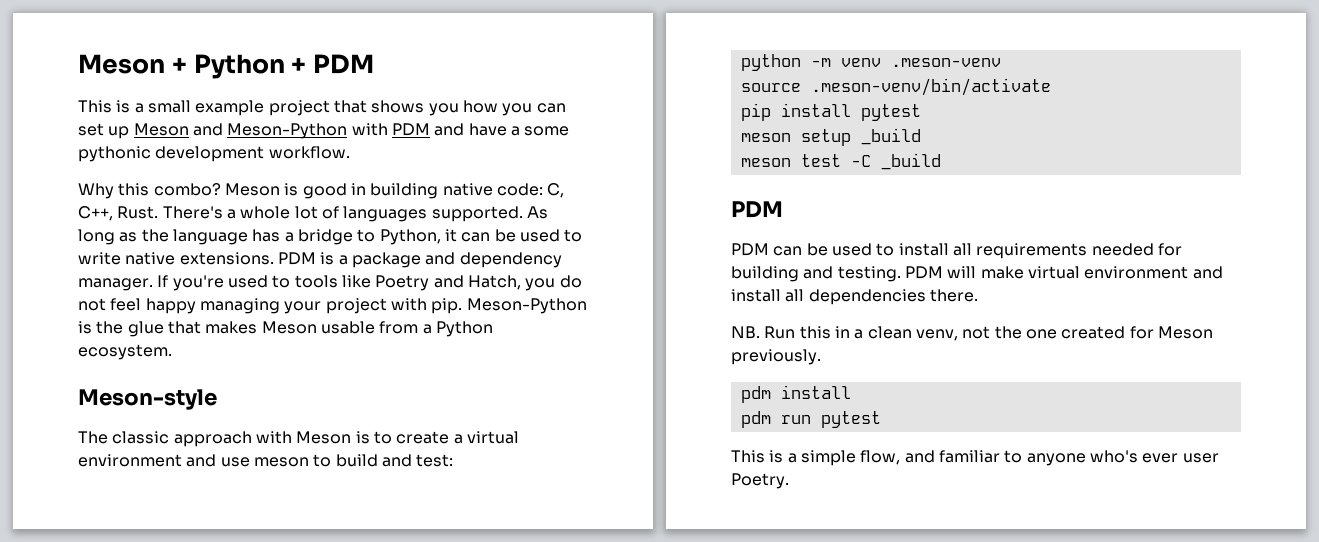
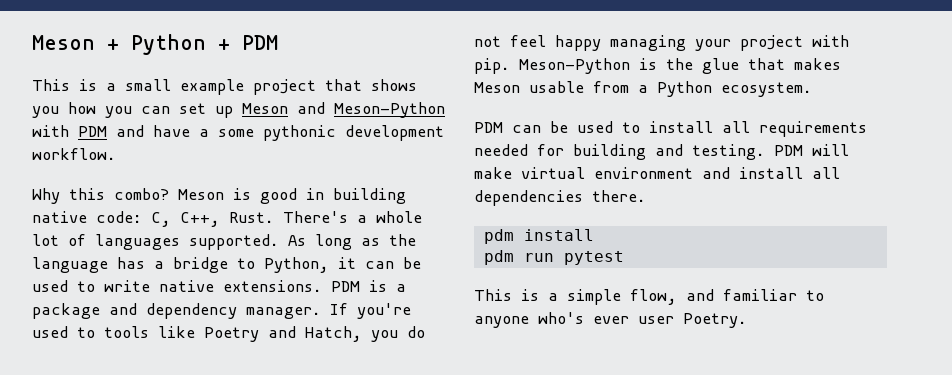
- Meson-style
- The classic approach with Meson is to create a virtual environment and use meson to build and test:
- python -m venv .meson-venv
- source .meson-venv/bin/activate
- pip install pytest
- meson setup _build
- meson test -C _build
- PDM
- NB. Run this in a clean venv, not the one created for Meson previously.

